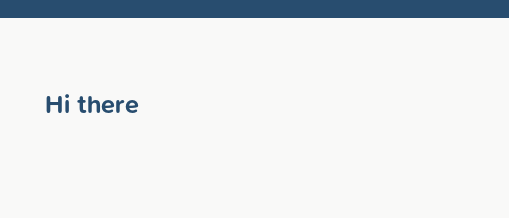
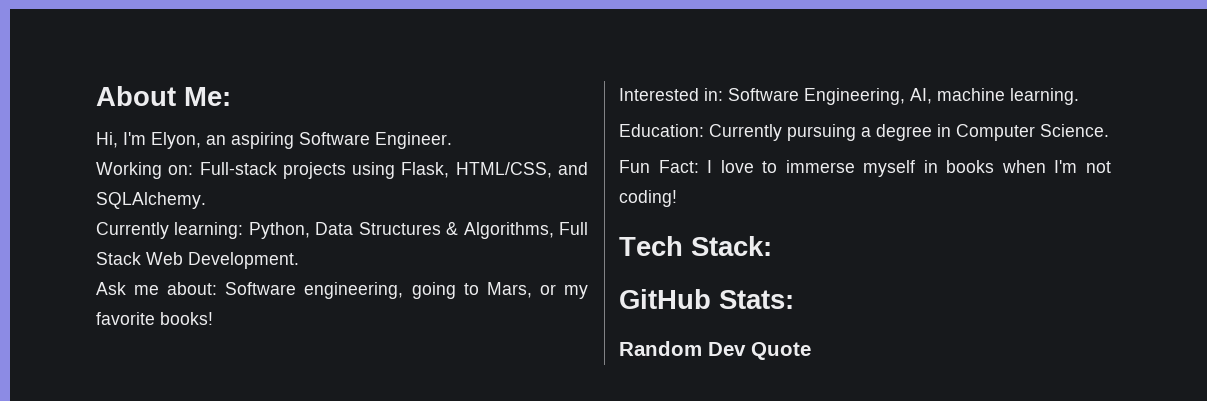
- Hi there
+ About Me:
+ Hi, I'm Elyon, an aspiring Software Engineer.
+ Working on: Full-stack projects using Flask, HTML/CSS, and SQLAlchemy.
+ Currently learning: Python, Data Structures & Algorithms, Full Stack Web Development.
+ Ask me about: Software engineering, going to Mars, or my favorite books!
+ Interested in: Software Engineering, AI, machine learning.
+ Education: Currently pursuing a degree in Computer Science.
+ Fun Fact: I love to immerse myself in books when I'm not coding!
+ Tech Stack:
+ GitHub Stats:
+ Random Dev Quote

